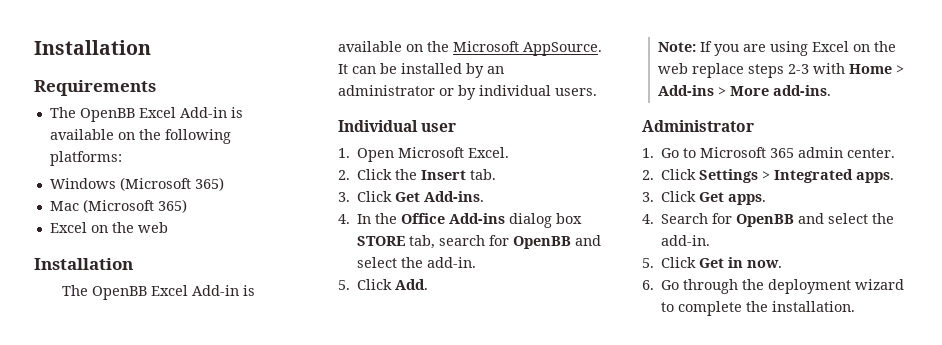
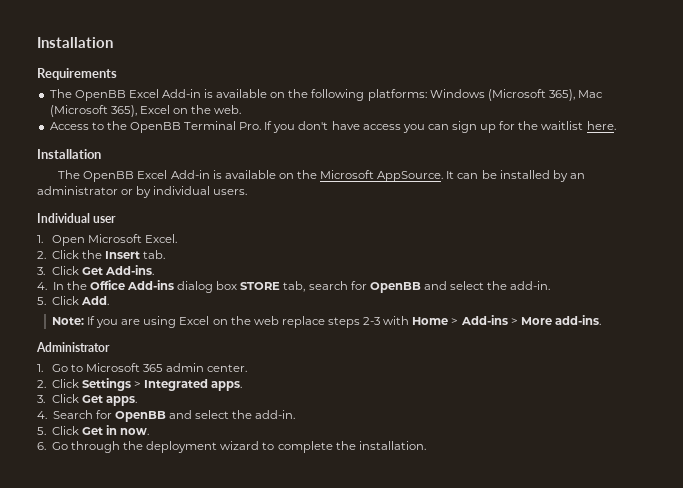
- The OpenBB Excel Add-in is available on the following platforms:
- Windows (Microsoft 365)
- Mac (Microsoft 365)
- Excel on the web
+ The OpenBB Excel Add-in is available on the following platforms: Windows (Microsoft 365), Mac (Microsoft 365), Excel on the web.
+ Access to the OpenBB Terminal Pro. If you don't have access you can sign up for the waitlist here.

